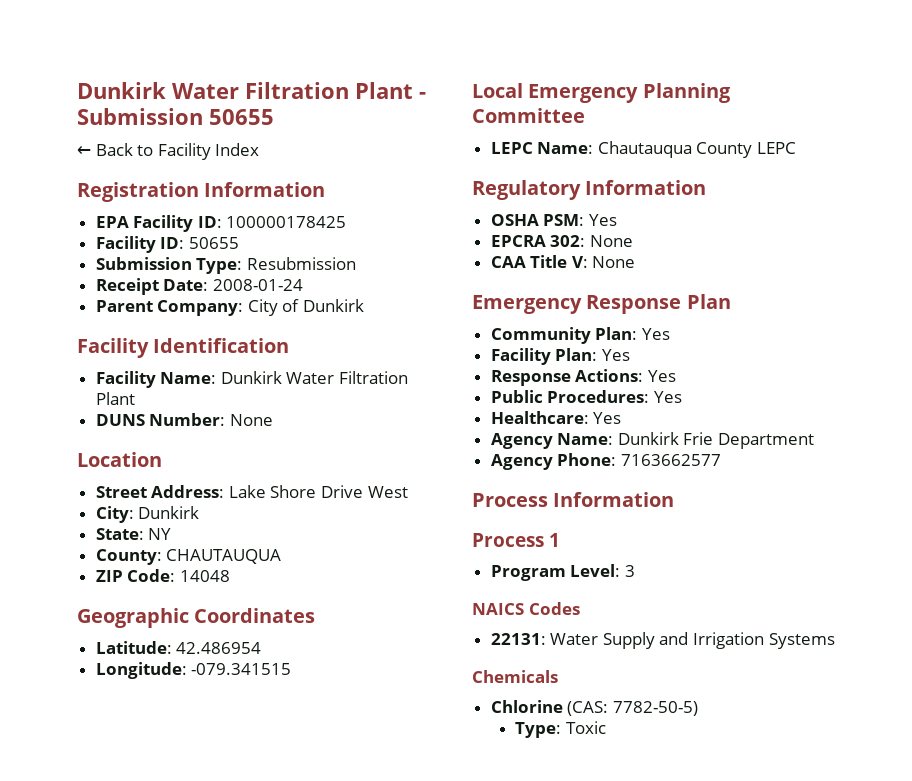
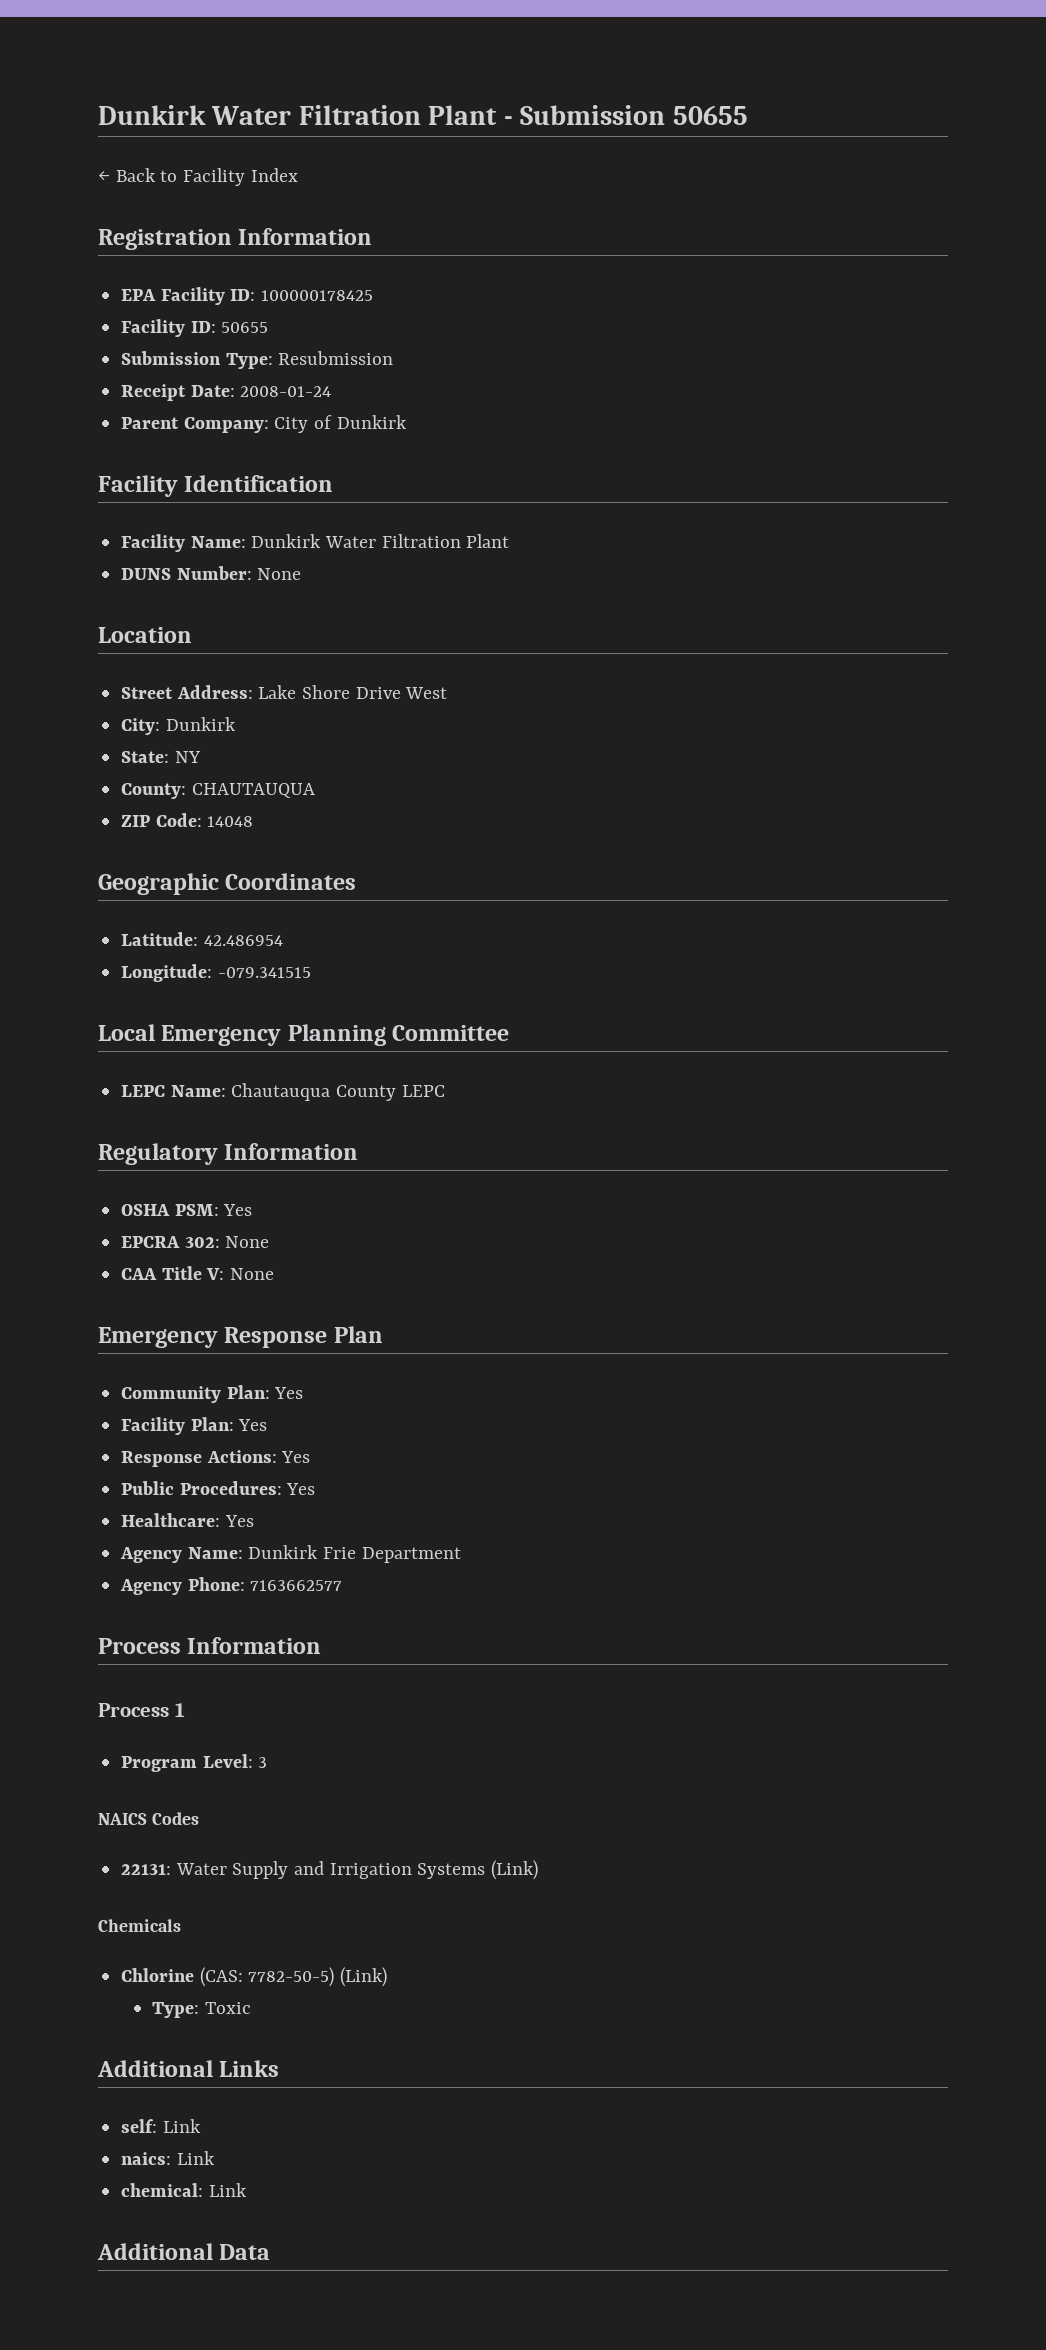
- 22131: Water Supply and Irrigation Systems
+ 22131: Water Supply and Irrigation Systems (Link)
- Chlorine (CAS: 7782-50-5)
+ Chlorine (CAS: 7782-50-5) (Link)
+ Additional Links
+ self: Link
+ naics: Link
+ chemical: Link
+ Additional Data

